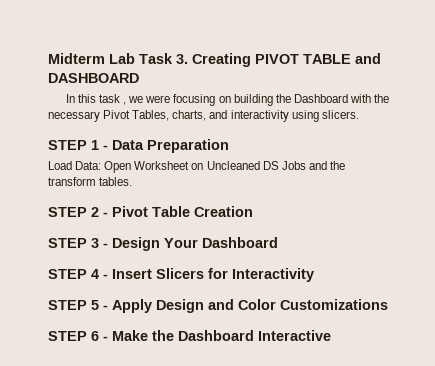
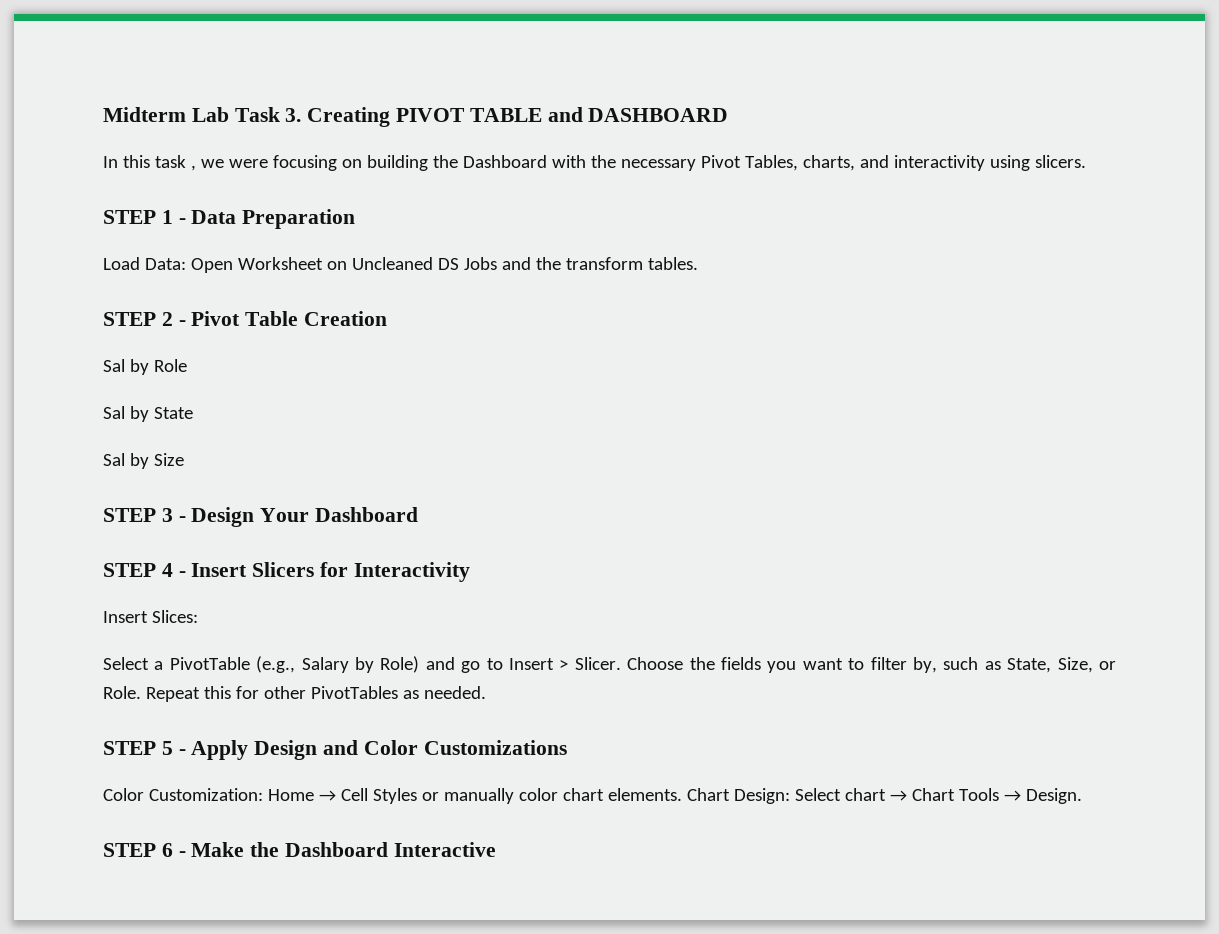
+ Sal by Role
+ Sal by State
+ Sal by Size
+ Insert Slices:
+ Select a PivotTable (e.g., Salary by Role) and go to Insert > Slicer. Choose the fields you want to filter by, such as State, Size, or Role. Repeat this for other PivotTables as needed.
+ Color Customization: Home → Cell Styles or manually color chart elements. Chart Design: Select chart → Chart Tools → Design.

